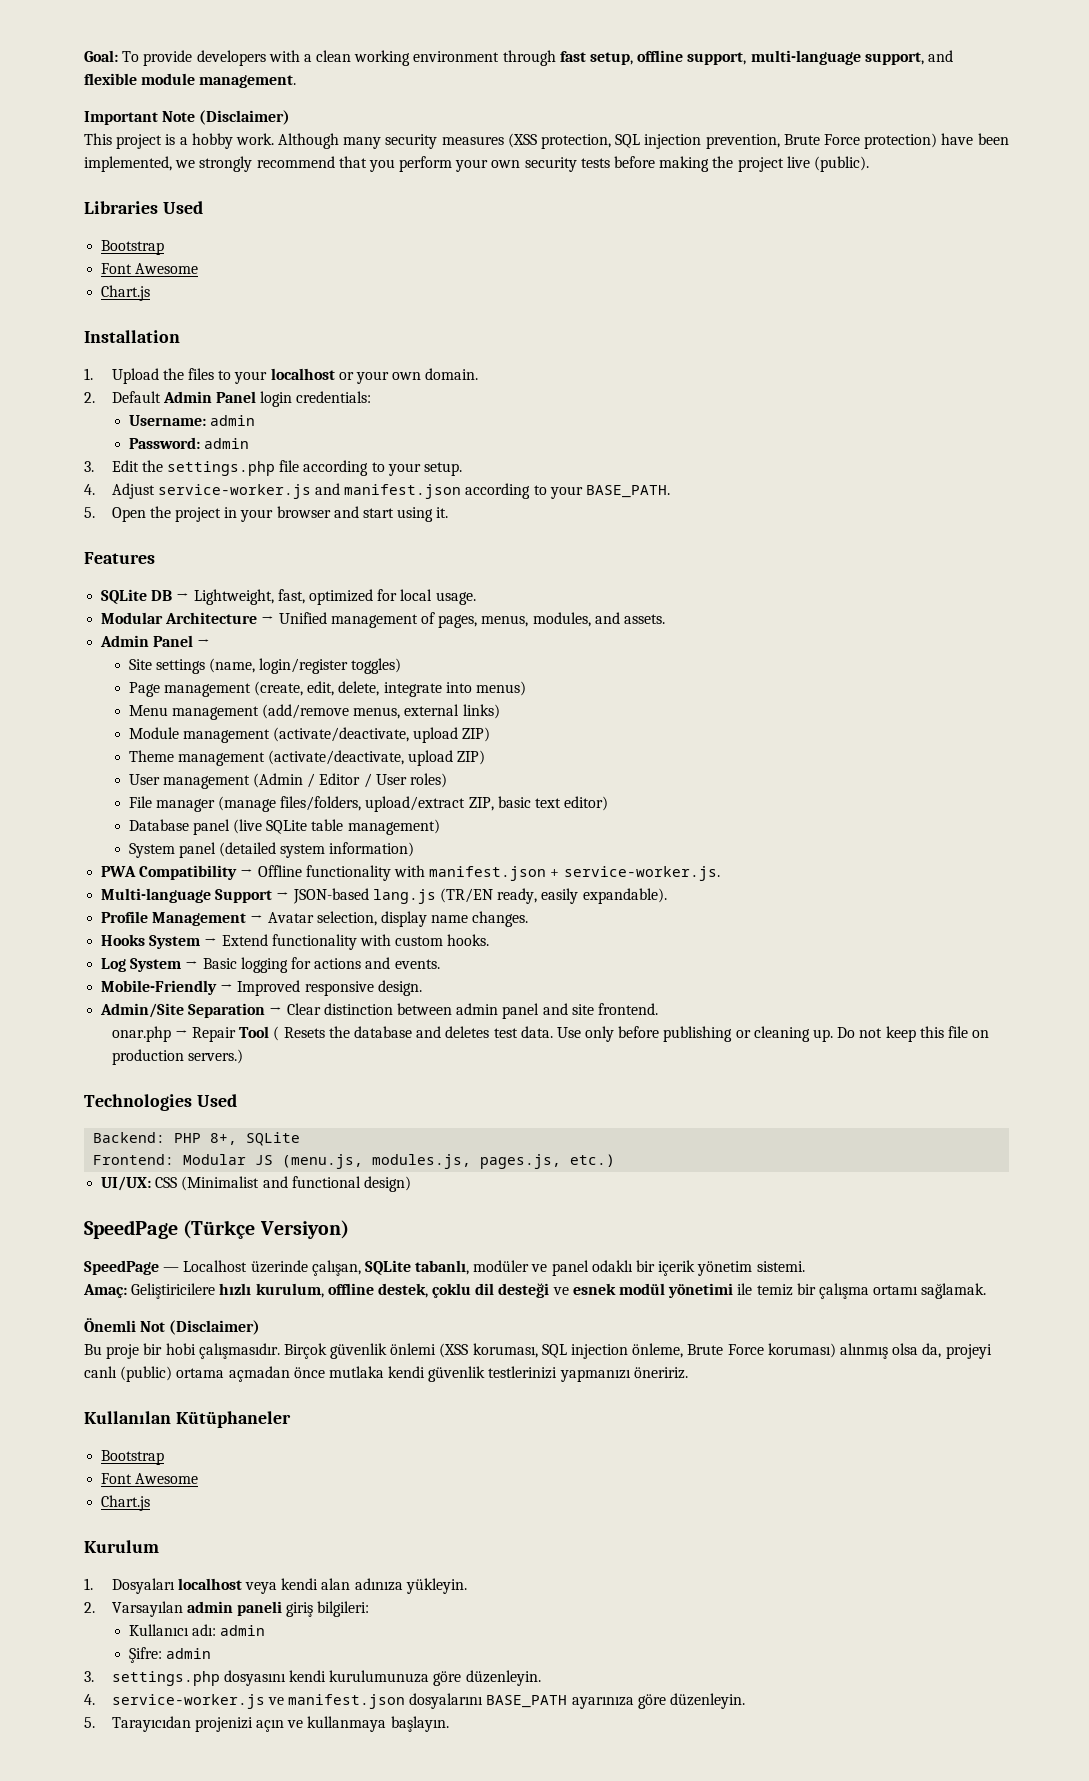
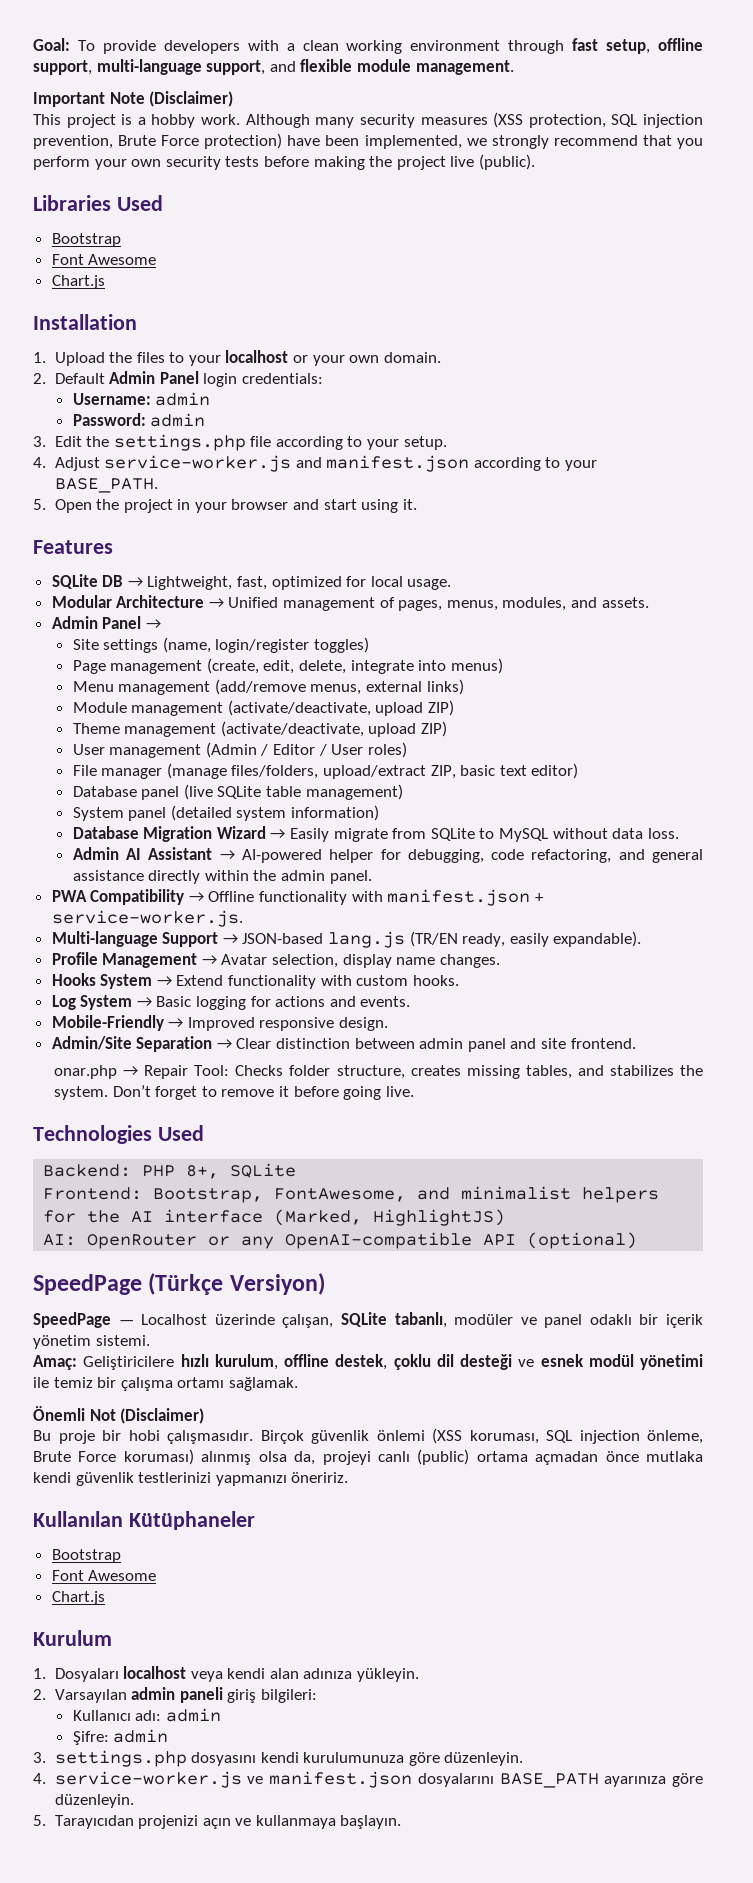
+ Database Migration Wizard → Easily migrate from SQLite to MySQL without data loss.
+ Admin AI Assistant → AI-powered helper for debugging, code refactoring, and general assistance directly within the admin panel.
- onar.php → Repair Tool ( Resets the database and deletes test data. Use only before publishing or cleaning up. Do not keep this file on production servers.)
+ onar.php → Repair Tool: Checks folder structure, creates missing tables, and stabilizes the system. Don’t forget to remove it before going live.
- Frontend: Modular JS (menu.js, modules.js, pages.js, etc.)
- UI/UX: CSS (Minimalist and functional design)
+ Frontend: Bootstrap, FontAwesome, and minimalist helpers for the AI interface (Marked, HighlightJS)
+ AI: OpenRouter or any OpenAI-compatible API (optional)

